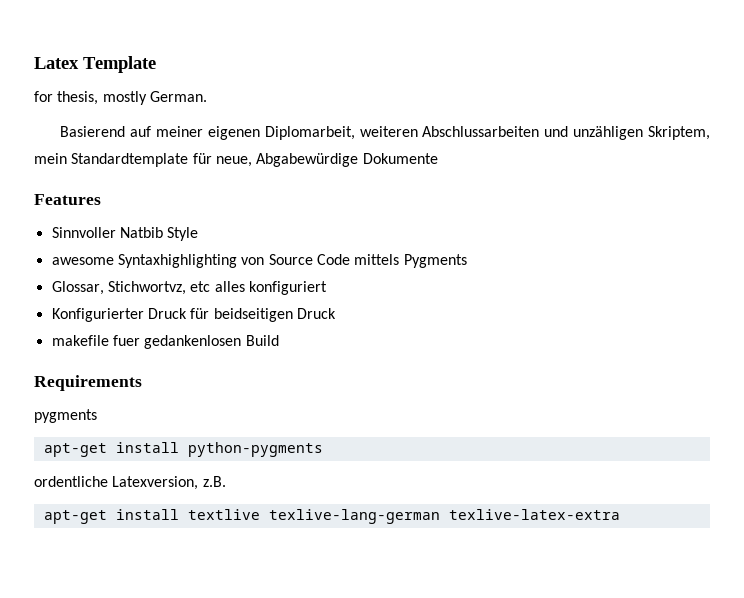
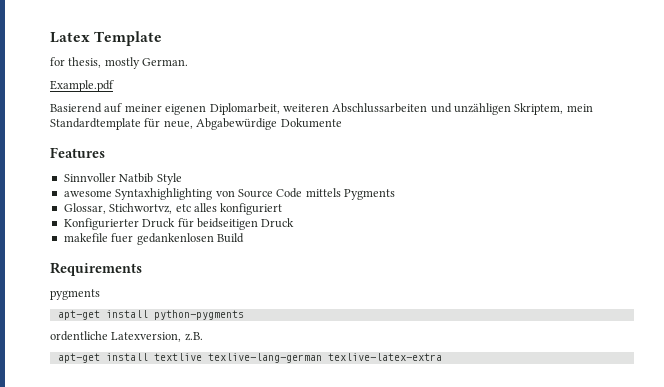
+ Example.pdf

